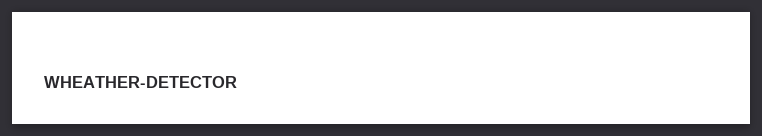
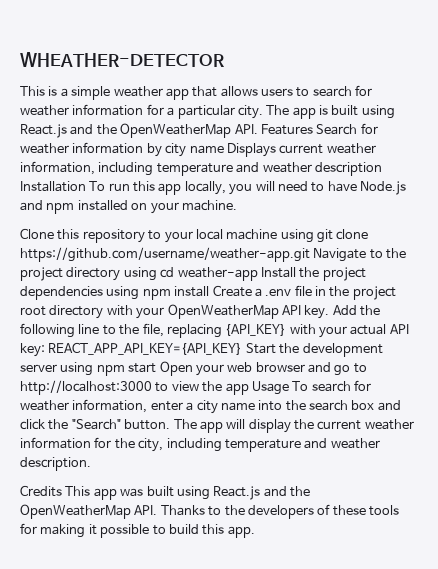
+ This is a simple weather app that allows users to search for weather information for a particular city. The app is built using React.js and the OpenWeatherMap API. Features Search for weather information by city name Displays current weather information, including temperature and weather description Installation To run this app locally, you will need to have Node.js and npm installed on your machine.
+ Clone this repository to your local machine using git clone https://github.com/username/weather-app.git Navigate to the project directory using cd weather-app Install the project dependencies using npm install Create a .env file in the project root directory with your OpenWeatherMap API key. Add the following line to the file, replacing {API_KEY} with your actual API key: REACT_APP_API_KEY={API_KEY} Start the development server using npm start Open your web browser and go to http://localhost:3000 to view the app Usage To search for weather information, enter a city name into the search box and click the "Search" button. The app will display the current weather information for the city, including temperature and weather description.
+ Credits This app was built using React.js and the OpenWeatherMap API. Thanks to the developers of these tools for making it possible to build this app.

